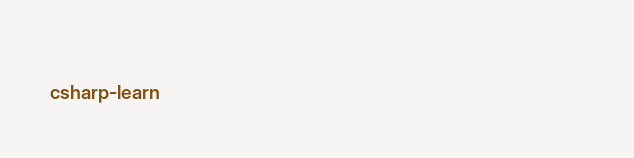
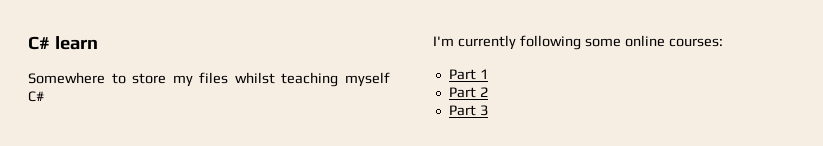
- csharp-learn
+ C# learn
+ Somewhere to store my files whilst teaching myself C#
+ I'm currently following some online courses:
+ Part 1
+ Part 2
+ Part 3

